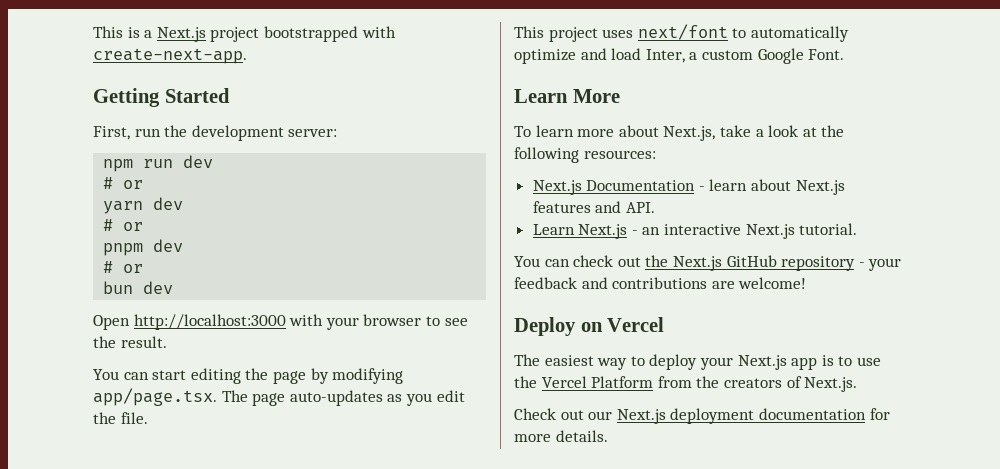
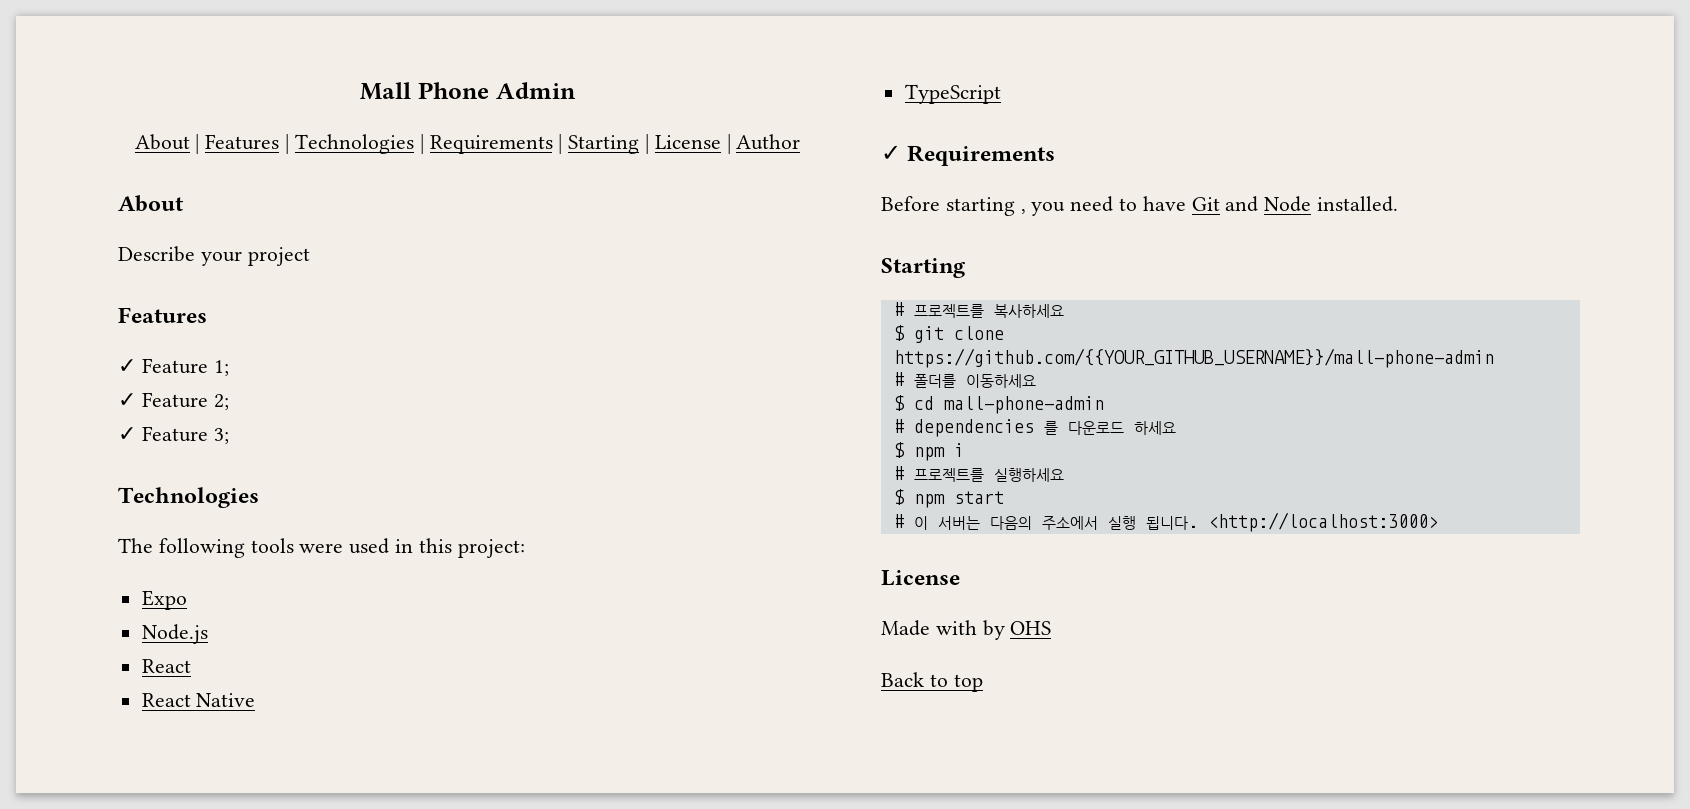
- This is a Next.js project bootstrapped with create-next-app.
- Getting Started
- First, run the development server:
- npm run dev
- # or
- yarn dev
- # or
- pnpm dev
- # or
- bun dev
- Open http://localhost:3000 with your browser to see the result.
- You can start editing the page by modifying app/page.tsx. The page auto-updates as you edit the file.
- This project uses next/font to automatically optimize and load Inter, a custom Google Font.
- Learn More
- To learn more about Next.js, take a look at the following resources:
- Next.js Documentation - learn about Next.js features and API.
- Learn Next.js - an interactive Next.js tutorial.
- You can check out the Next.js GitHub repository - your feedback and contributions are welcome!
- Deploy on Vercel
- The easiest way to deploy your Next.js app is to use the Vercel Platform from the creators of Next.js.
- Check out our Next.js deployment documentation for more details.
+ Mall Phone Admin
+ About | Features | Technologies | Requirements | Starting | License | Author
+ About
+ Describe your project
+ Features
+ ✓ Feature 1;
+ ✓ Feature 2;
+ ✓ Feature 3;
+ Technologies
+ The following tools were used in this project:
+ Expo
+ Node.js
+ React
+ React Native
+ TypeScript
+ ✓ Requirements
+ Before starting , you need to have Git and Node installed.
+ Starting
+ # 프로젝트를 복사하세요
+ $ git clone https://github.com/{{YOUR_GITHUB_USERNAME}}/mall-phone-admin
+ # 폴더를 이동하세요
+ $ cd mall-phone-admin
+ # dependencies 를 다운로드 하세요
+ $ npm i
+ # 프로젝트를 실행하세요
+ $ npm start
+ # 이 서버는 다음의 주소에서 실행 됩니다. <http://localhost:3000>
+ License
+ Made with by OHS
+ Back to top

